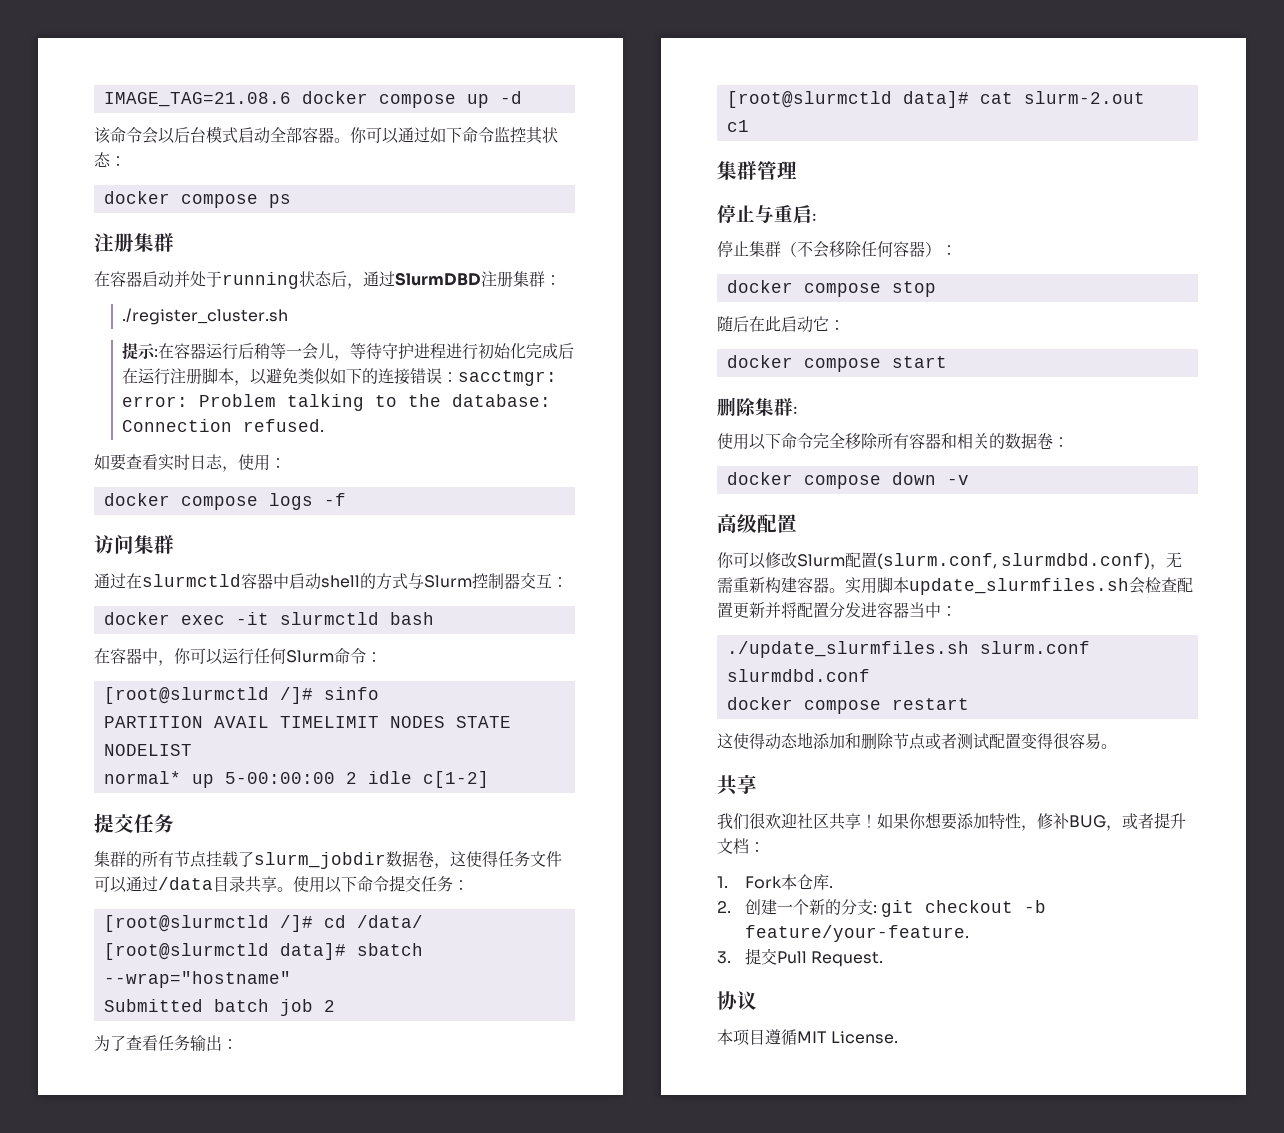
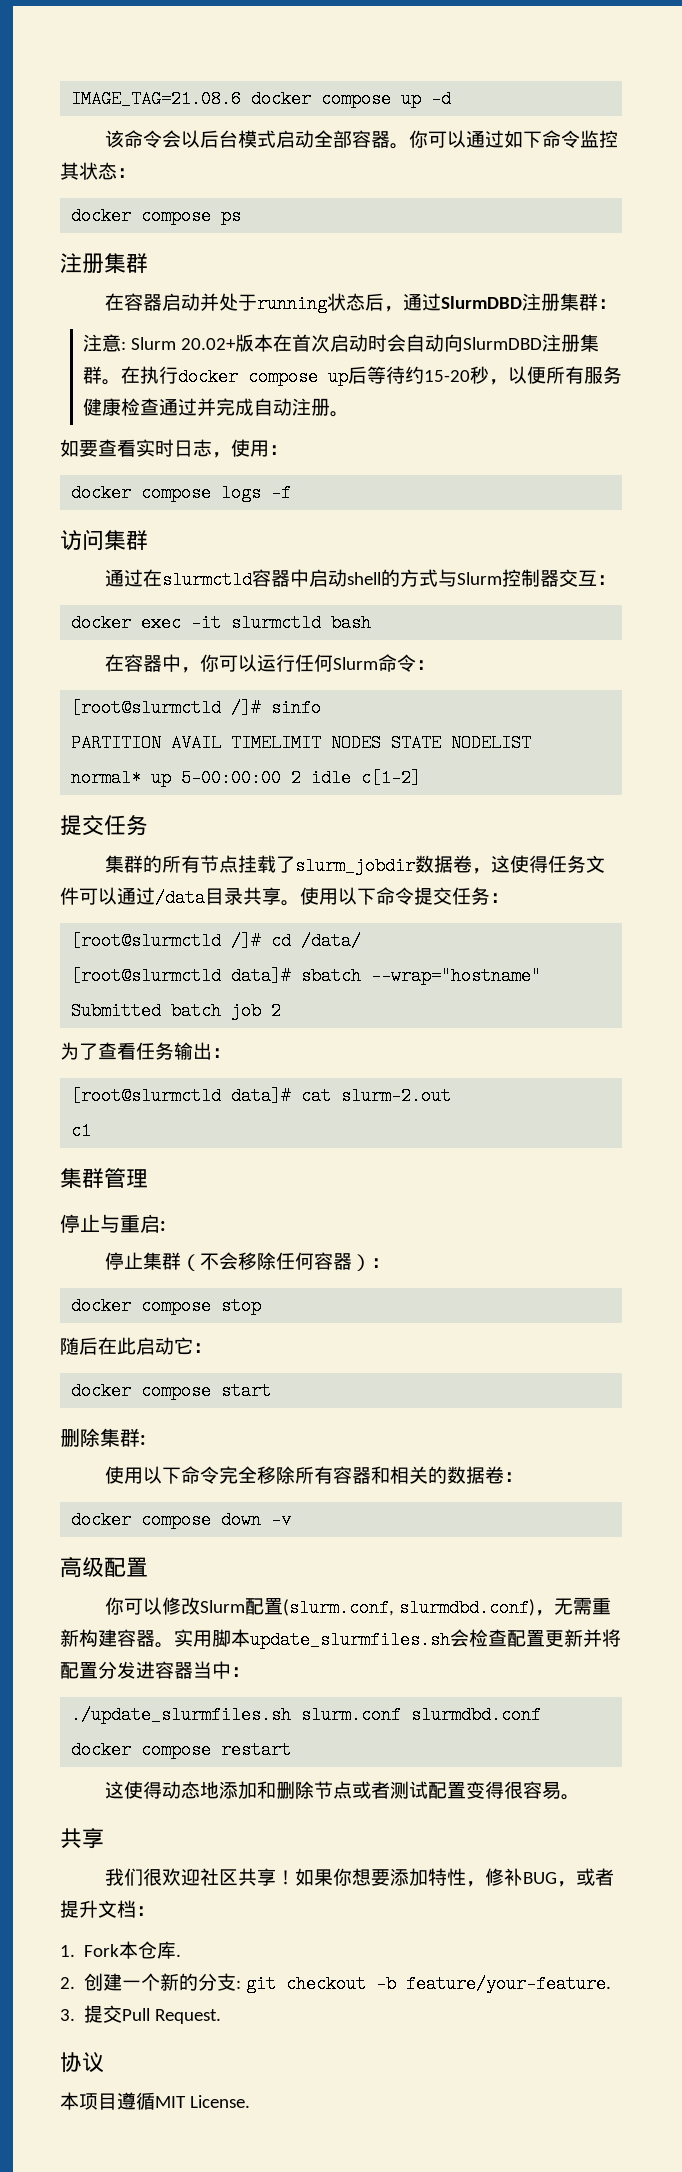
- ./register_cluster.sh
- 提示:在容器运行后稍等一会儿，等待守护进程进行初始化完成后在运行注册脚本，以避免类似如下的连接错误：sacctmgr: error: Problem talking to the database: Connection refused.
+ 注意: Slurm 20.02+版本在首次启动时会自动向SlurmDBD注册集群。在执行docker compose up后等待约15-20秒，以便所有服务健康检查通过并完成自动注册。

